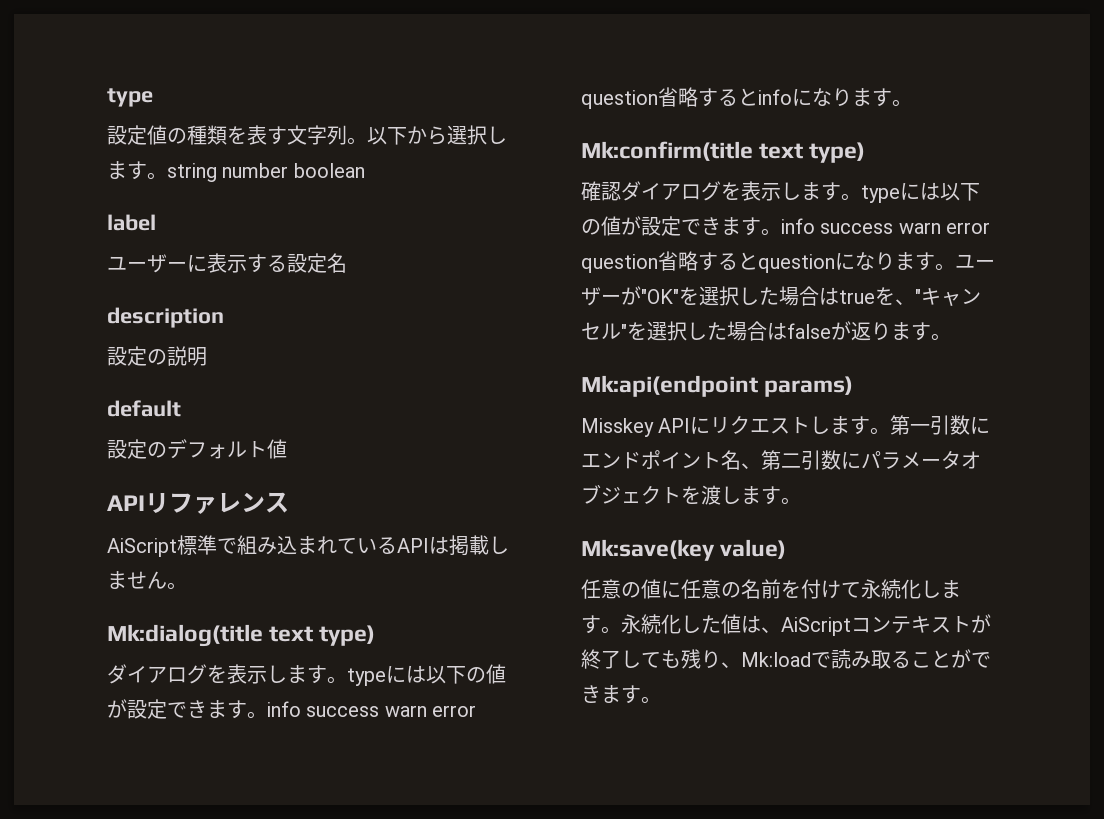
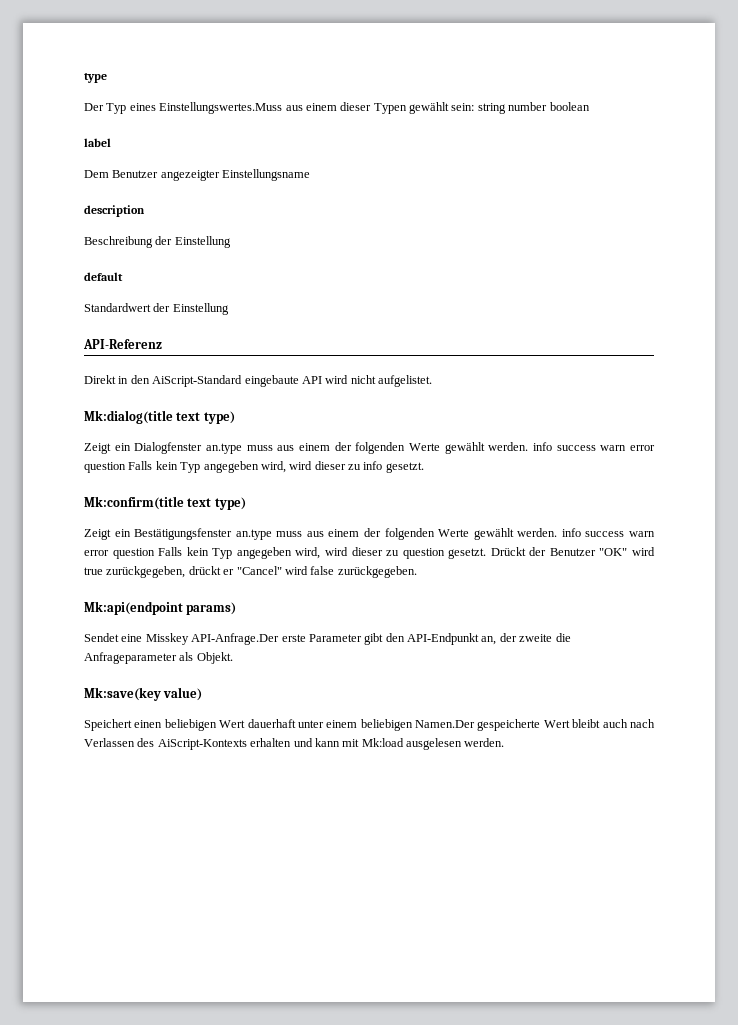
- 設定値の種類を表す文字列。以下から選択します。string number boolean
+ Der Typ eines Einstellungswertes.Muss aus einem dieser Typen gewählt sein: string number boolean
  label
- ユーザーに表示する設定名
+ Dem Benutzer angezeigter Einstellungsname
  description
- 設定の説明
+ Beschreibung der Einstellung
  default
- 設定のデフォルト値
- APIリファレンス
- AiScript標準で組み込まれているAPIは掲載しません。
+ Standardwert der Einstellung
+ API-Referenz
+ Direkt in den AiScript-Standard eingebaute API wird nicht aufgelistet.
  Mk:dialog(title text type)
- ダイアログを表示します。typeには以下の値が設定できます。info success warn error question省略するとinfoになります。
+ Zeigt ein Dialogfenster an.type muss aus einem der folgenden Werte gewählt werden. info success warn error question Falls kein Typ angegeben wird, wird dieser zu info gesetzt.
  Mk:confirm(title text type)
- 確認ダイアログを表示します。typeには以下の値が設定できます。info success warn error question省略するとquestionになります。ユーザーが"OK"を選択した場合はtrueを、"キャンセル"を選択した場合はfalseが返ります。
+ Zeigt ein Bestätigungsfenster an.type muss aus einem der folgenden Werte gewählt werden. info success warn error question Falls kein Typ angegeben wird, wird dieser zu question gesetzt. Drückt der Benutzer "OK" wird true zurückgegeben, drückt er "Cancel" wird false zurückgegeben.
  Mk:api(endpoint params)
- Misskey APIにリクエストします。第一引数にエンドポイント名、第二引数にパラメータオブジェクトを渡します。
+ Sendet eine Misskey API-Anfrage.Der erste Parameter gibt den API-Endpunkt an, der zweite die Anfrageparameter als Objekt.
  Mk:save(key value)
- 任意の値に任意の名前を付けて永続化します。永続化した値は、AiScriptコンテキストが終了しても残り、Mk:loadで読み取ることができます。
+ Speichert einen beliebigen Wert dauerhaft unter einem beliebigen Namen.Der gespeicherte Wert bleibt auch nach Verlassen des AiScript-Kontexts erhalten und kann mit Mk:load ausgelesen werden.

